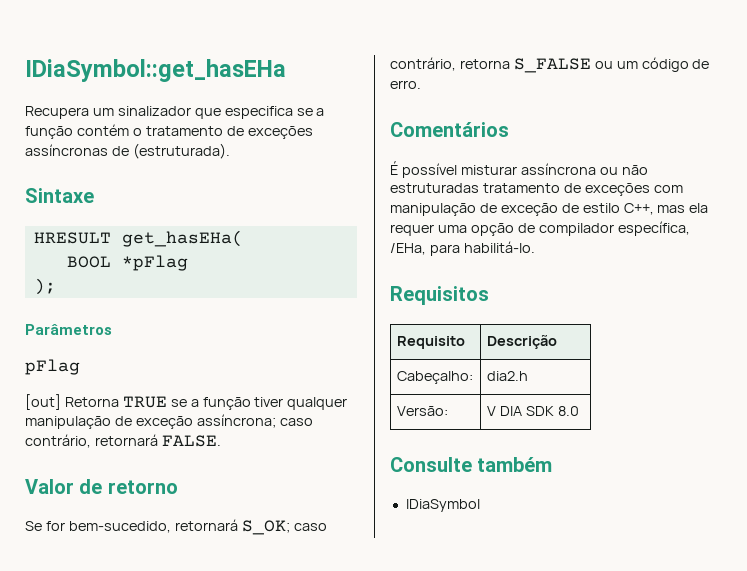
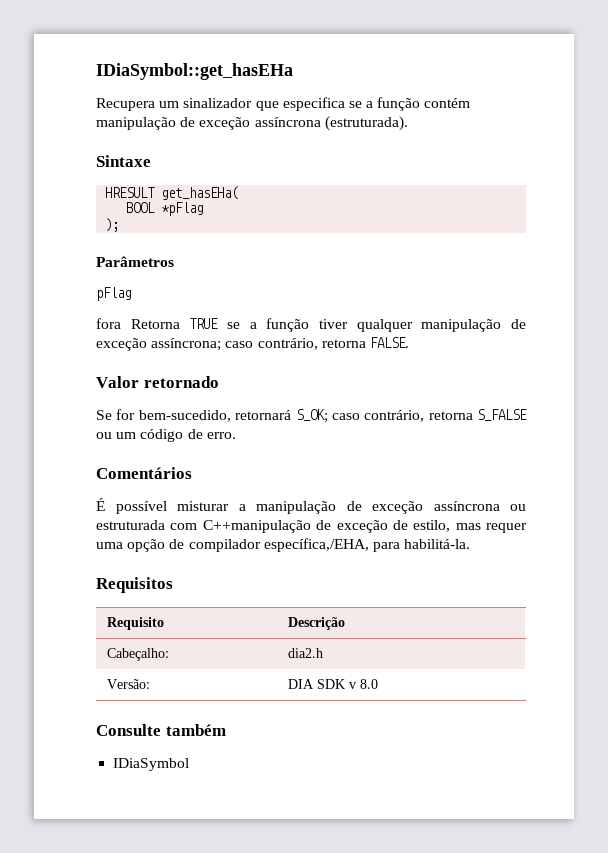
- Recupera um sinalizador que especifica se a função contém o tratamento de exceções assíncronas de (estruturada).
+ Recupera um sinalizador que especifica se a função contém manipulação de exceção assíncrona (estruturada).
- [out] Retorna TRUE se a função tiver qualquer manipulação de exceção assíncrona; caso contrário, retornará FALSE.
+ fora Retorna TRUE se a função tiver qualquer manipulação de exceção assíncrona; caso contrário, retorna FALSE.
- Valor de retorno
+ Valor retornado
- É possível misturar assíncrona ou não estruturadas tratamento de exceções com manipulação de exceção de estilo C++, mas ela requer uma opção de compilador específica, /EHa, para habilitá-lo.
+ É possível misturar a manipulação de exceção assíncrona ou estruturada com C++manipulação de exceção de estilo, mas requer uma opção de compilador específica,/EHA, para habilitá-la.
- Versão: | V DIA SDK 8.0
+ Versão: | DIA SDK v 8.0

